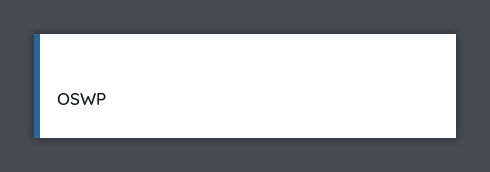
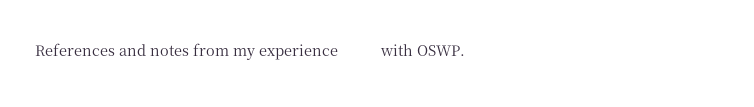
- OSWP
+ References and notes from my experience with OSWP.

